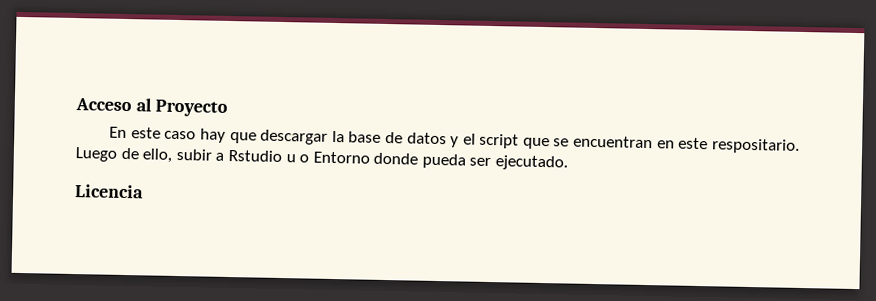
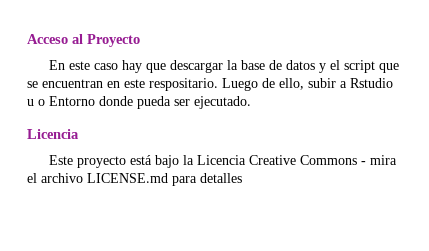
+ Este proyecto está bajo la Licencia Creative Commons - mira el archivo LICENSE.md para detalles

